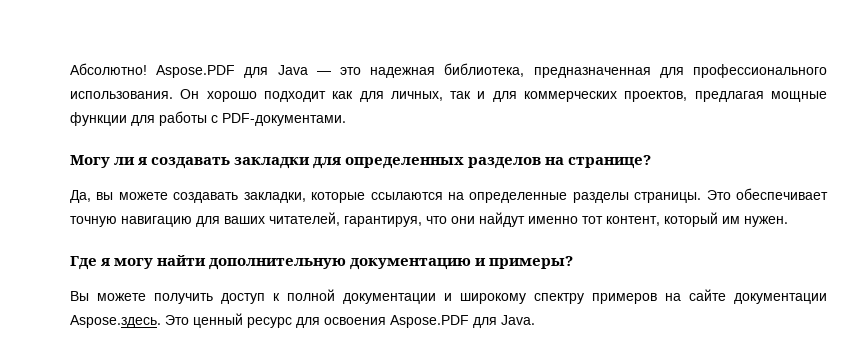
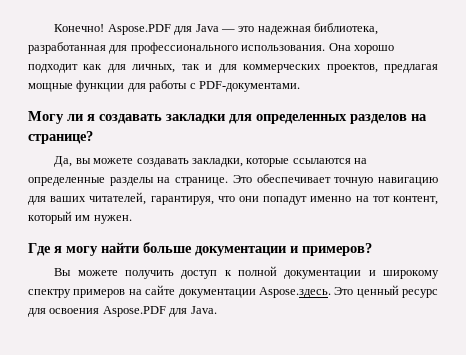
- Абсолютно!
+ Конечно!
- Aspose.PDF для Java — это надежная библиотека, предназначенная для профессионального использования.
+ Aspose.PDF для Java — это надежная библиотека, разработанная для профессионального использования.
- Он хорошо подходит как для личных, так и для коммерческих проектов, предлагая мощные функции для работы с PDF-документами.
+ Она хорошо подходит как для личных, так и для коммерческих проектов, предлагая мощные функции для работы с PDF-документами.
- Да, вы можете создавать закладки, которые ссылаются на определенные разделы страницы.
+ Да, вы можете создавать закладки, которые ссылаются на определенные разделы на странице.
- Это обеспечивает точную навигацию для ваших читателей, гарантируя, что они найдут именно тот контент, который им нужен.
+ Это обеспечивает точную навигацию для ваших читателей, гарантируя, что они попадут именно на тот контент, который им нужен.
- Где я могу найти дополнительную документацию и примеры?
+ Где я могу найти больше документации и примеров?

